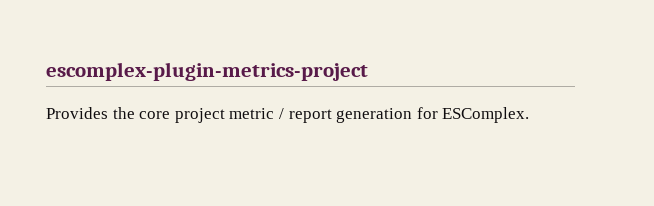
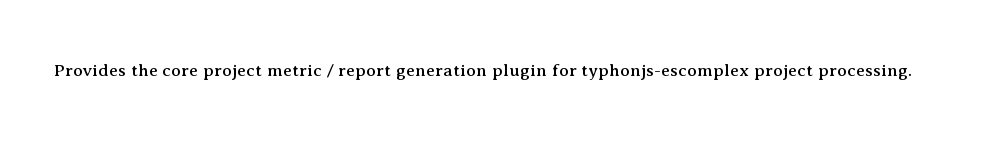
- escomplex-plugin-metrics-project
- Provides the core project metric / report generation for ESComplex.
+ Provides the core project metric / report generation plugin for typhonjs-escomplex project processing.

